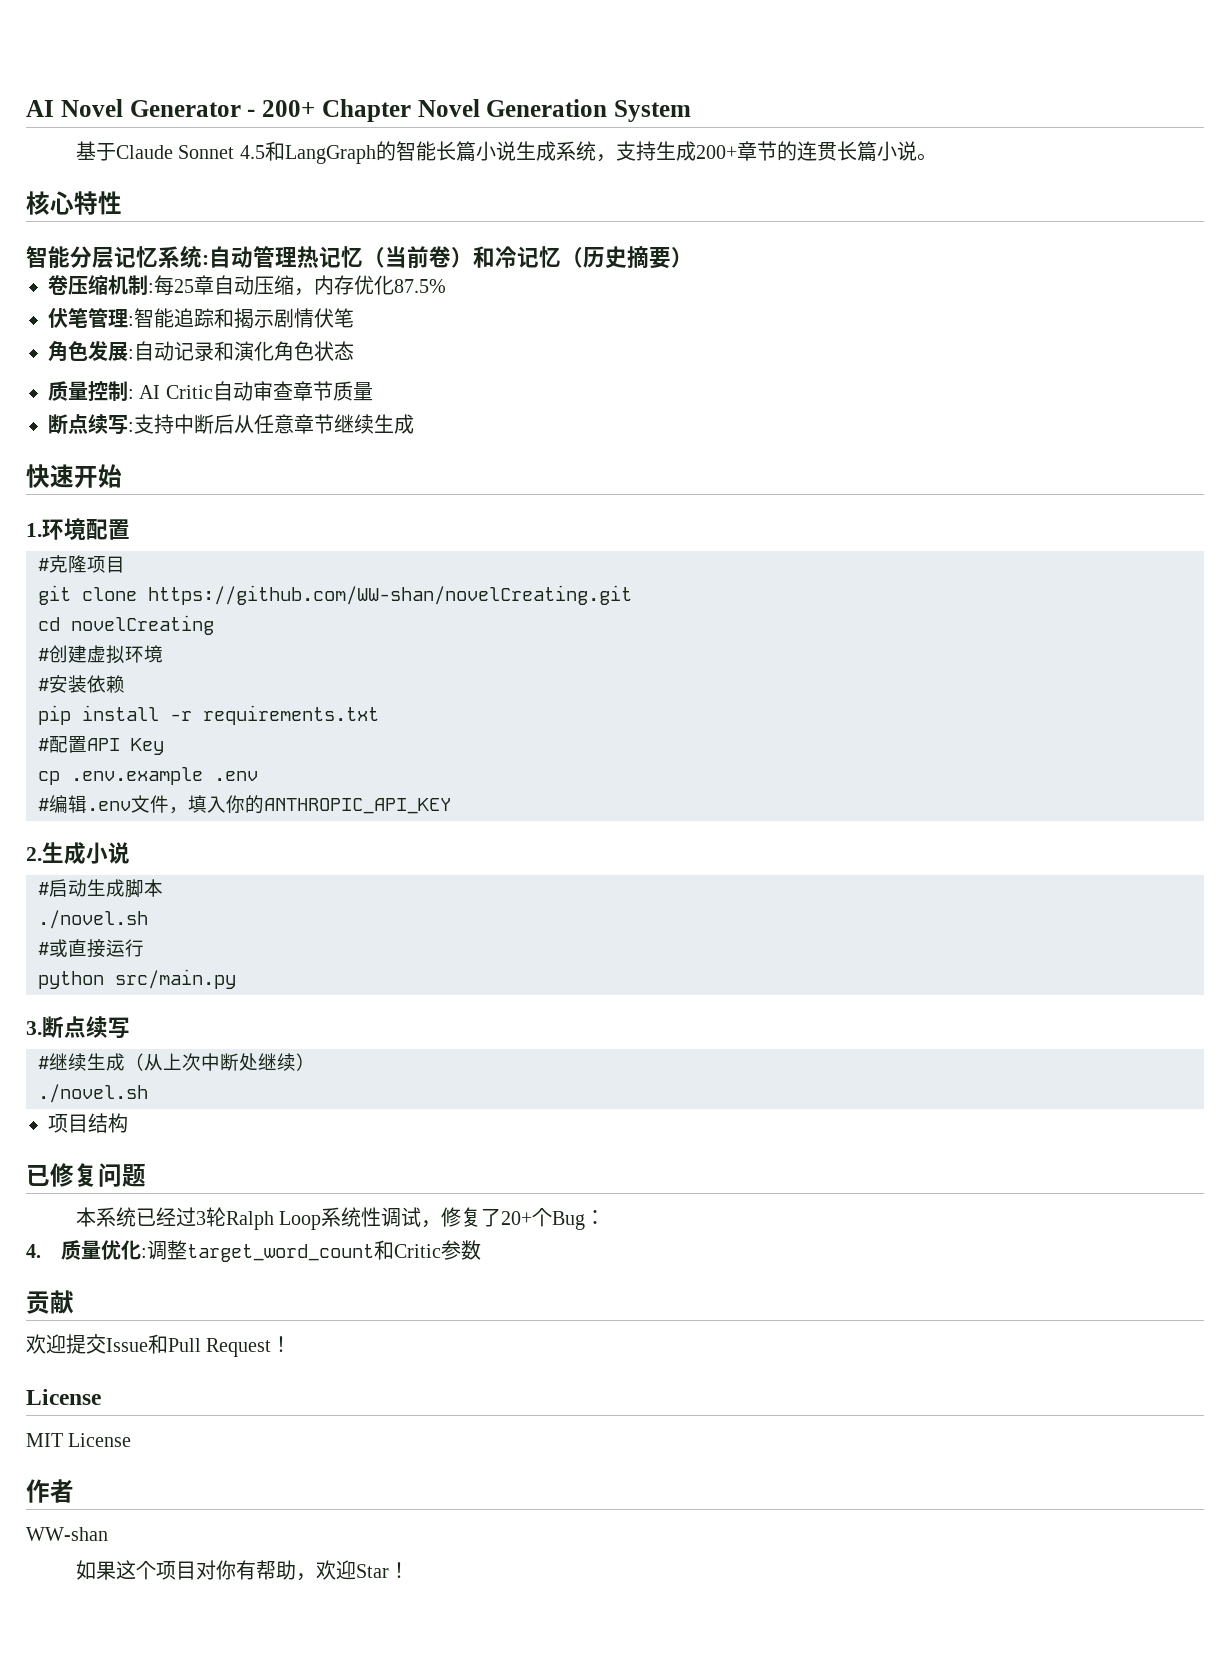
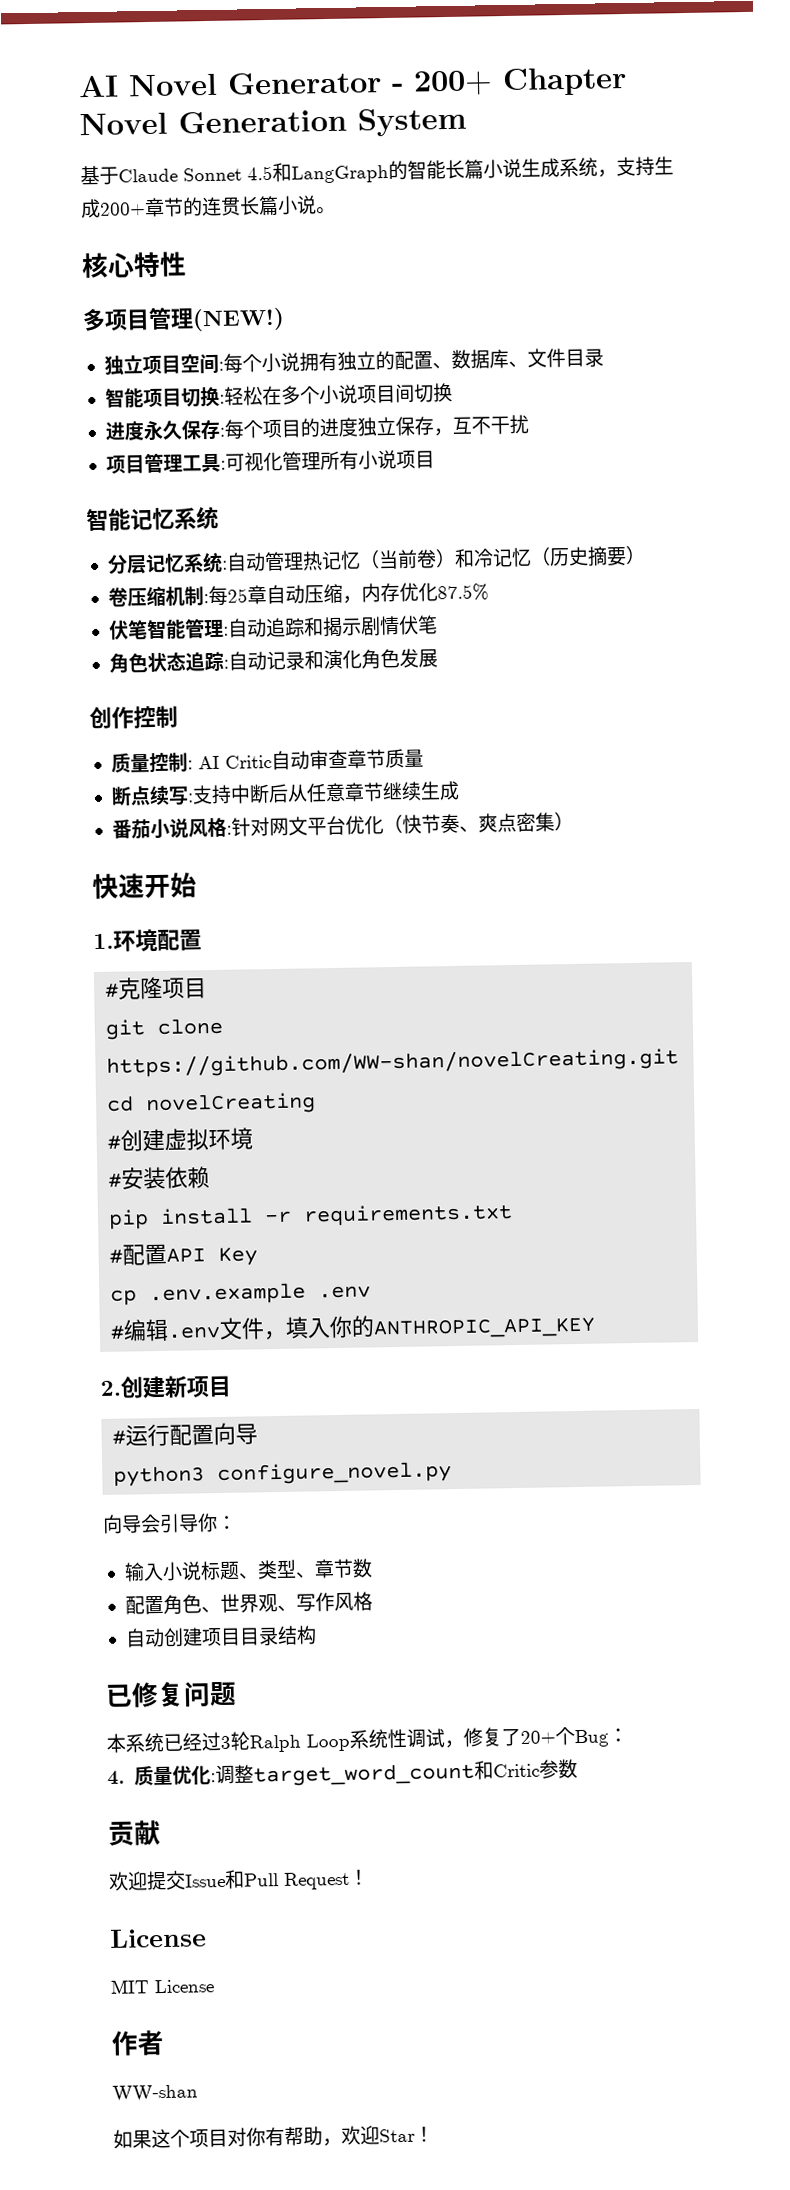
- 智能分层记忆系统:自动管理热记忆（当前卷）和冷记忆（历史摘要）
+ 多项目管理(NEW!)
+ 独立项目空间:每个小说拥有独立的配置、数据库、文件目录
+ 智能项目切换:轻松在多个小说项目间切换
+ 进度永久保存:每个项目的进度独立保存，互不干扰
+ 项目管理工具:可视化管理所有小说项目
+ 智能记忆系统
+ 分层记忆系统:自动管理热记忆（当前卷）和冷记忆（历史摘要）
- 伏笔管理:智能追踪和揭示剧情伏笔
+ 伏笔智能管理:自动追踪和揭示剧情伏笔
- 角色发展:自动记录和演化角色状态
+ 角色状态追踪:自动记录和演化角色发展
+ 创作控制
+ 番茄小说风格:针对网文平台优化（快节奏、爽点密集）
- 2.生成小说
- #启动生成脚本
- ./novel.sh
- #或直接运行
- python src/main.py
- 3.断点续写
- #继续生成（从上次中断处继续）
- ./novel.sh
- 项目结构
+ 2.创建新项目
+ #运行配置向导
+ python3 configure_novel.py
+ 向导会引导你：
+ 输入小说标题、类型、章节数
+ 配置角色、世界观、写作风格
+ 自动创建项目目录结构

